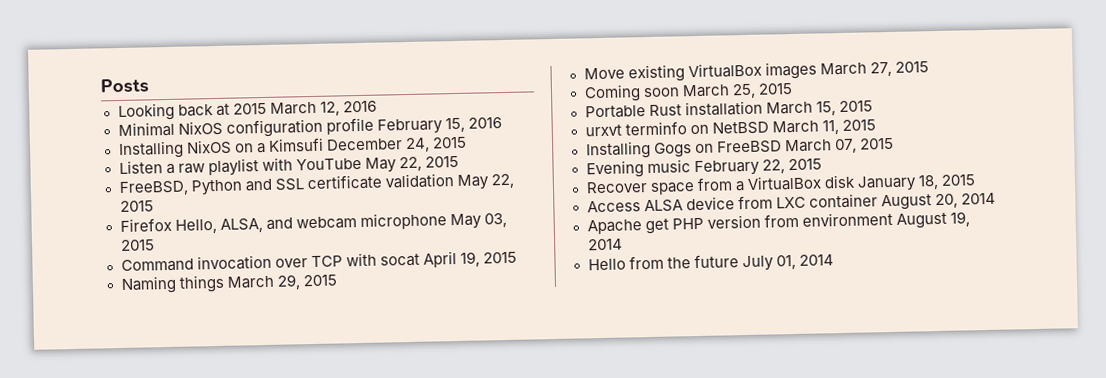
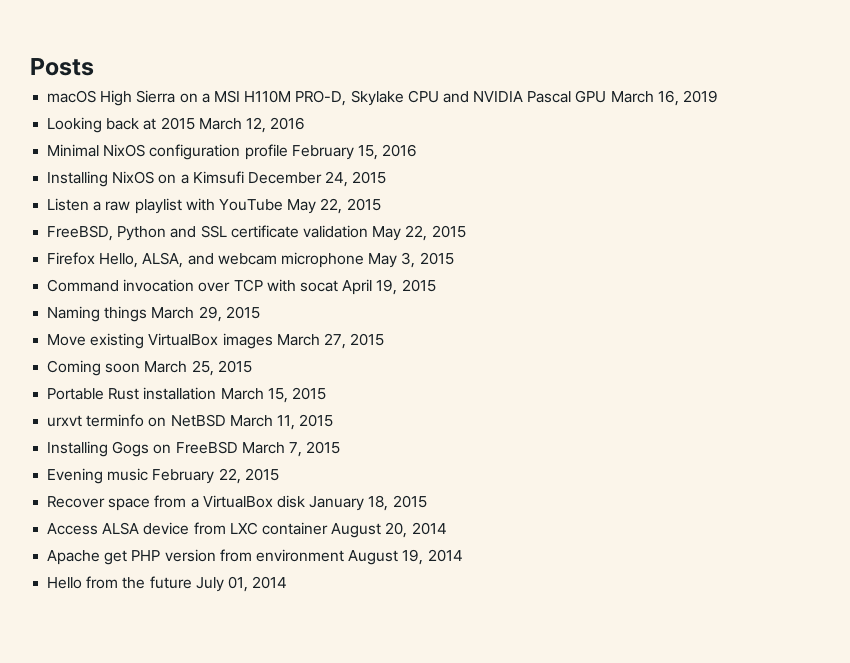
+ macOS High Sierra on a MSI H110M PRO-D, Skylake CPU and NVIDIA Pascal GPU March 16, 2019
- Firefox Hello, ALSA, and webcam microphone May 03, 2015
+ Firefox Hello, ALSA, and webcam microphone May 3, 2015
- Installing Gogs on FreeBSD March 07, 2015
+ Installing Gogs on FreeBSD March 7, 2015

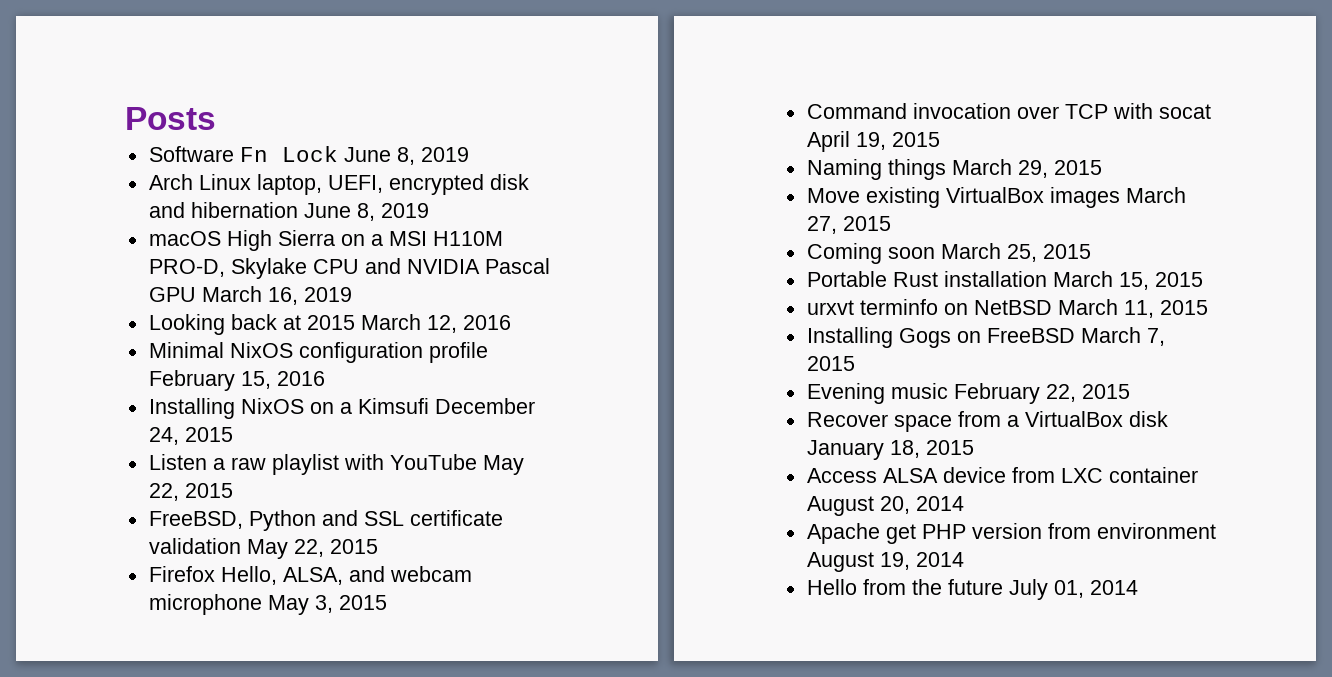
+ Software Fn Lock June 8, 2019
+ Arch Linux laptop, UEFI, encrypted disk and hibernation June 8, 2019

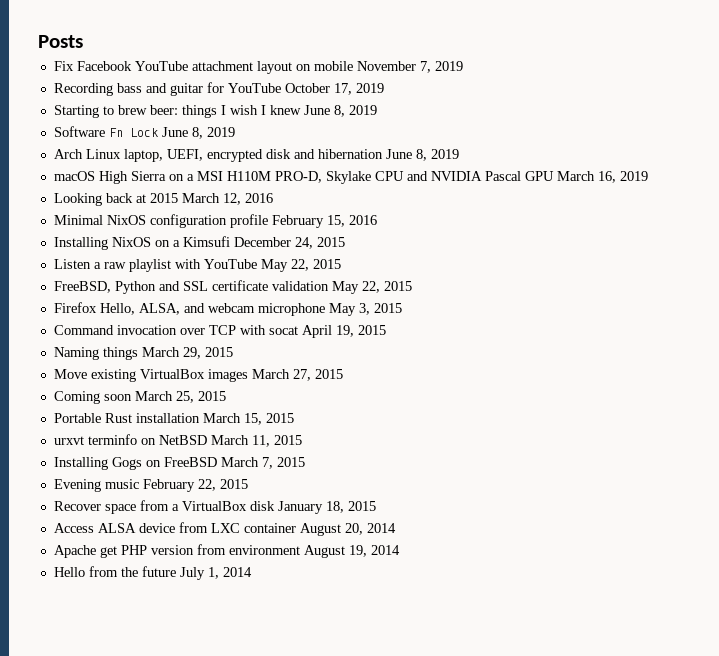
+ Fix Facebook YouTube attachment layout on mobile November 7, 2019
+ Recording bass and guitar for YouTube October 17, 2019
+ Starting to brew beer: things I wish I knew June 8, 2019
- Hello from the future July 01, 2014
+ Hello from the future July 1, 2014

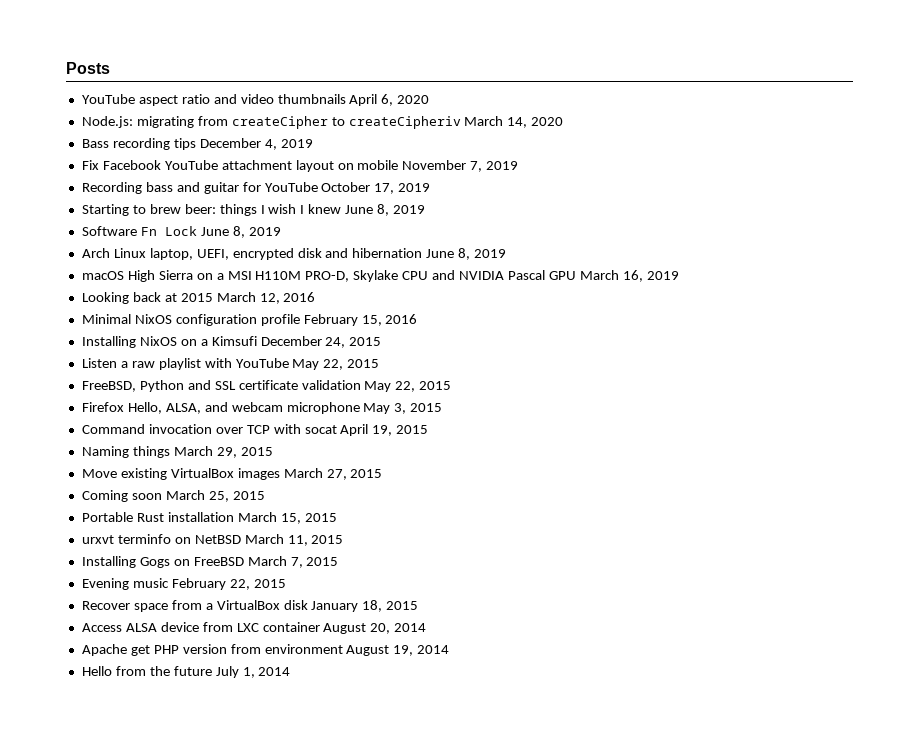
+ YouTube aspect ratio and video thumbnails April 6, 2020
+ Node.js: migrating from createCipher to createCipheriv March 14, 2020
+ Bass recording tips December 4, 2019

